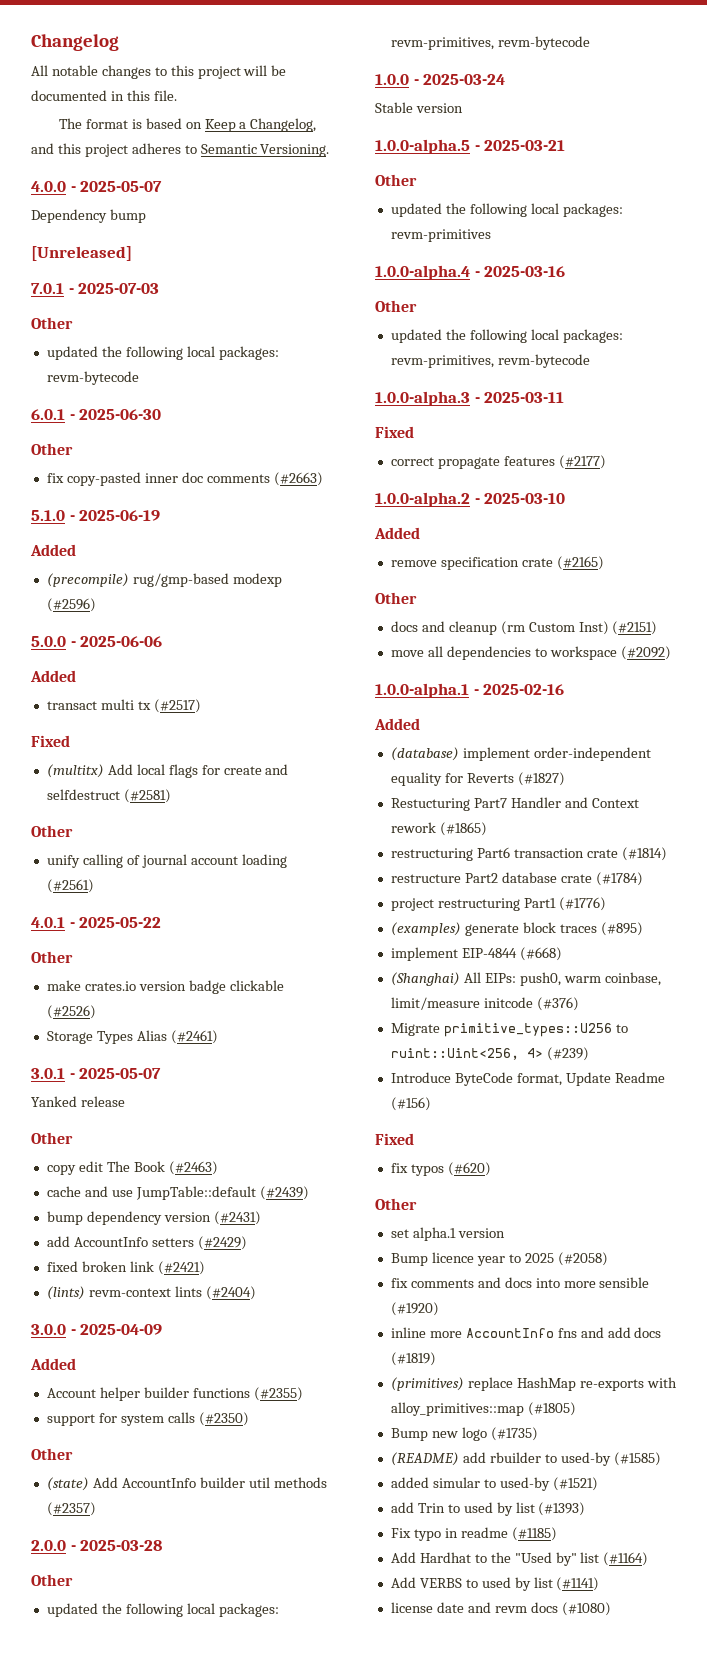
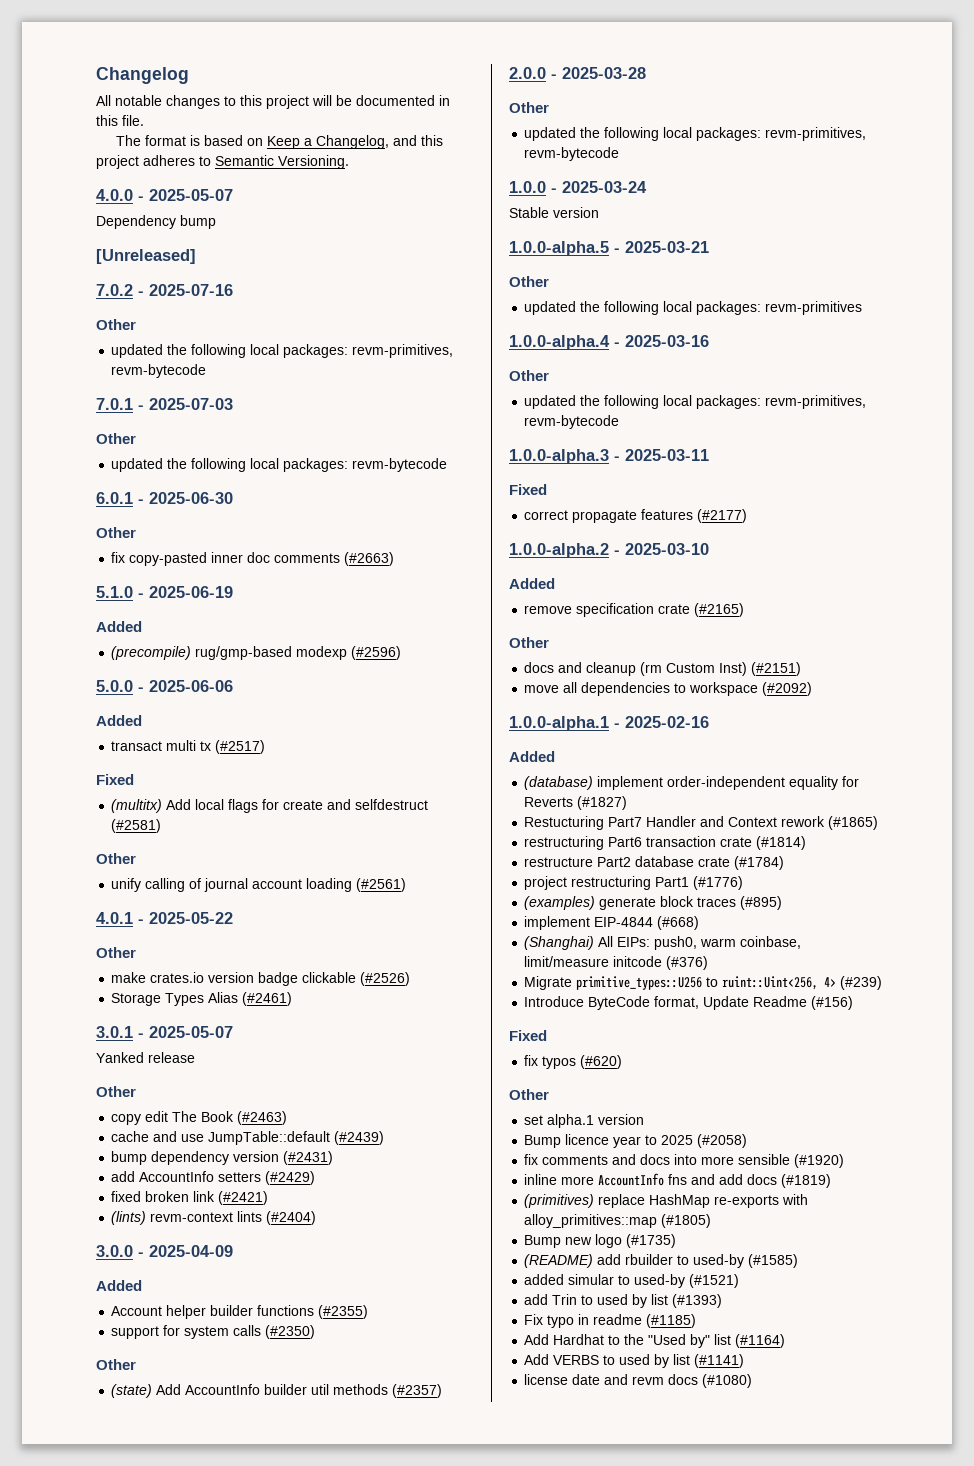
+ 7.0.2 - 2025-07-16
+ Other
+ updated the following local packages: revm-primitives, revm-bytecode

